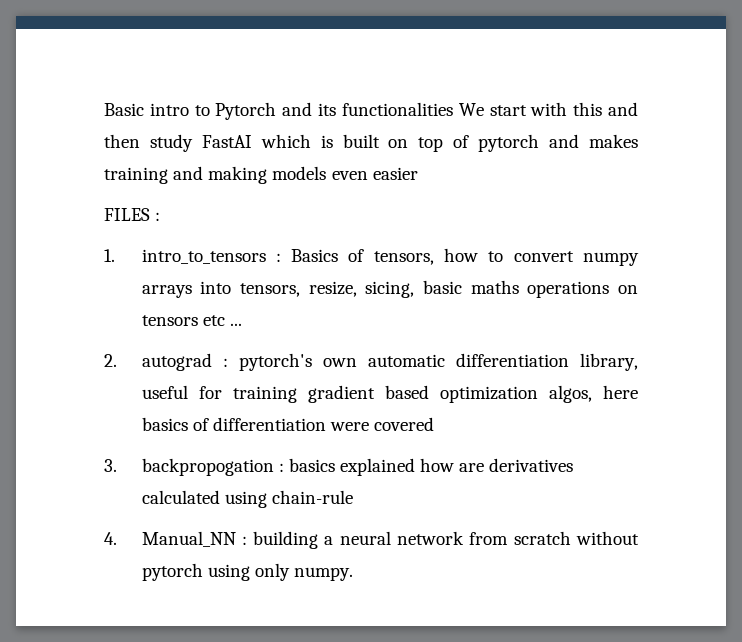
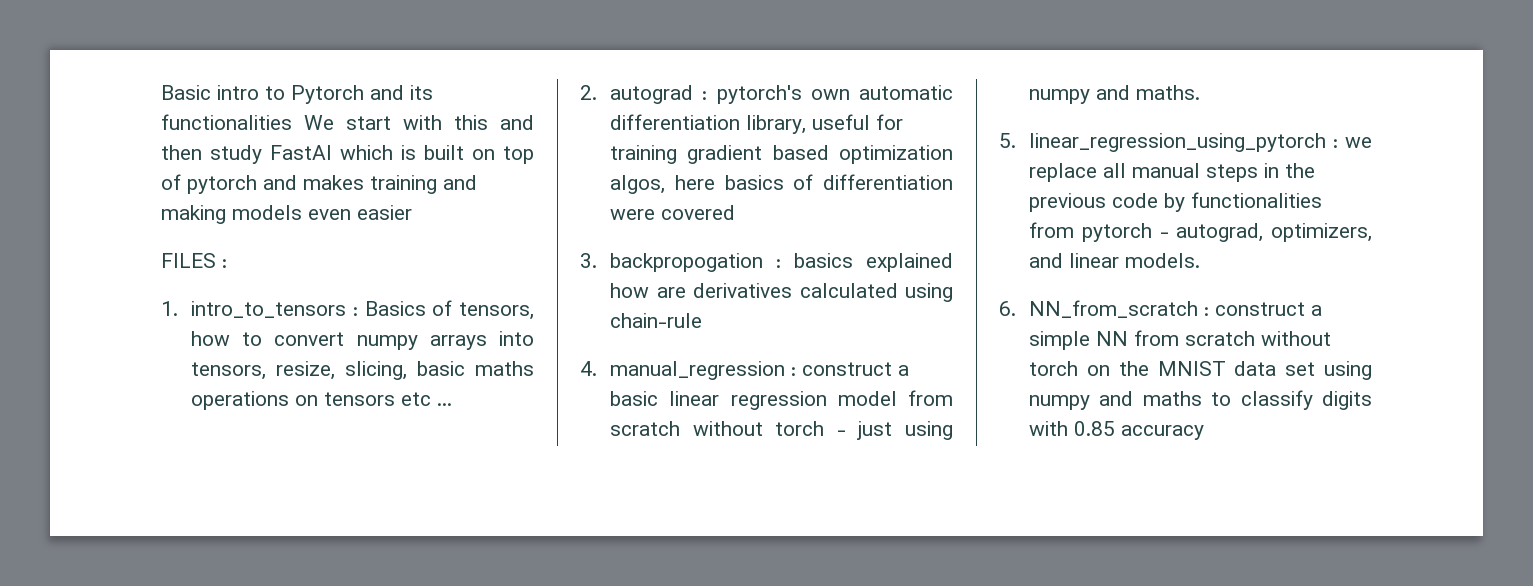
- 1. intro_to_tensors : Basics of tensors, how to convert numpy arrays into tensors, resize, sicing, basic maths operations on tensors etc ...
+ 1. intro_to_tensors : Basics of tensors, how to convert numpy arrays into tensors, resize, slicing, basic maths operations on tensors etc ...
- 4. Manual_NN : building a neural network from scratch without pytorch using only numpy.
+ 4. manual_regression : construct a basic linear regression model from scratch without torch - just using numpy and maths.
+ 5. linear_regression_using_pytorch : we replace all manual steps in the previous code by functionalities from pytorch - autograd, optimizers, and linear models.
+ 6. NN_from_scratch : construct a simple NN from scratch without torch on the MNIST data set using numpy and maths to classify digits with 0.85 accuracy

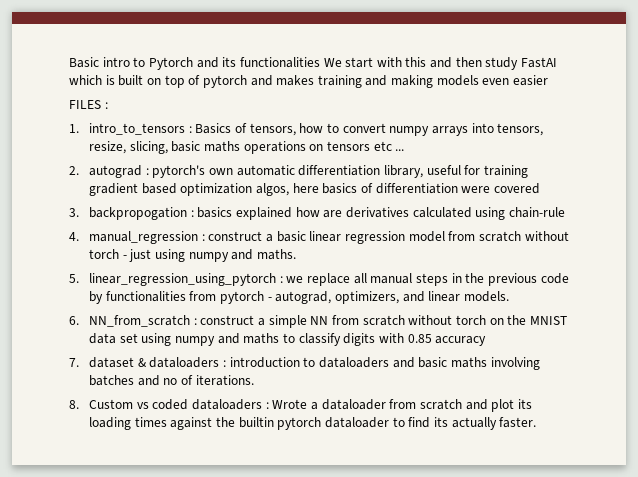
+ 7. dataset & dataloaders : introduction to dataloaders and basic maths involving batches and no of iterations.
+ 8. Custom vs coded dataloaders : Wrote a dataloader from scratch and plot its loading times against the builtin pytorch dataloader to find its actually faster.

